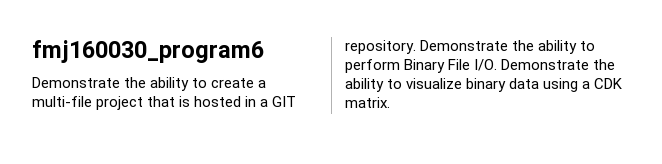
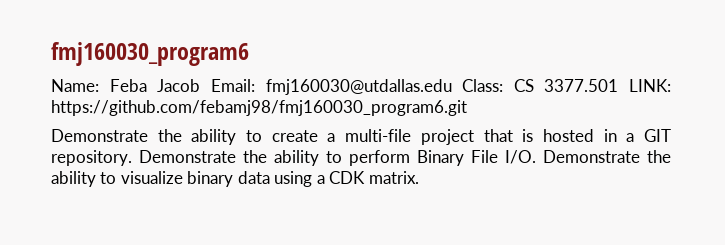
+ Name: Feba Jacob Email: fmj160030@utdallas.edu Class: CS 3377.501 LINK: https://github.com/febamj98/fmj160030_program6.git

